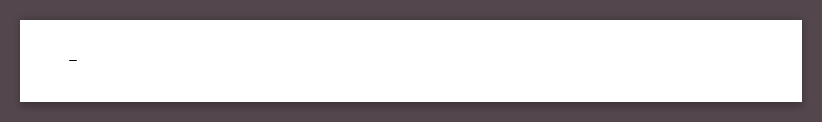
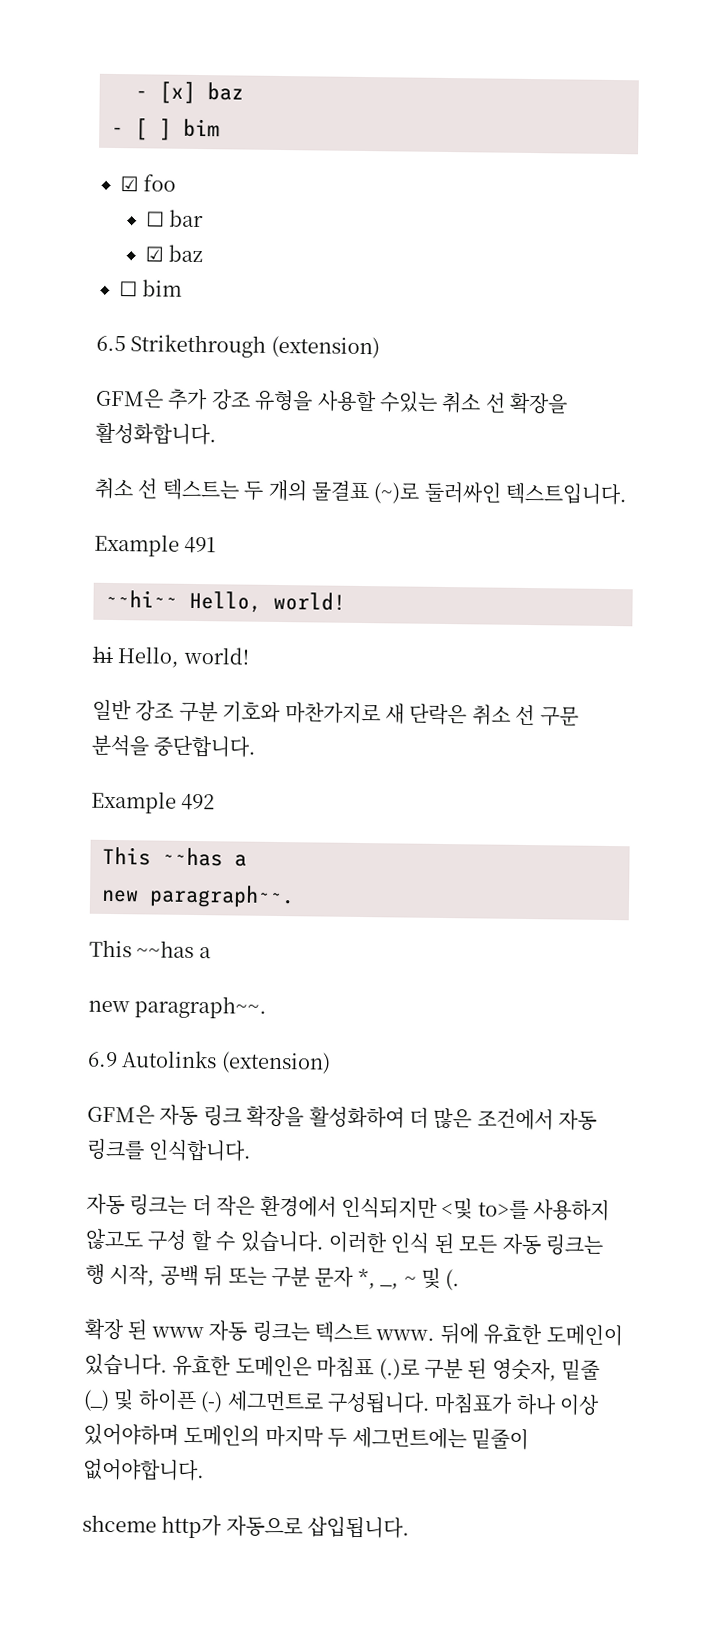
- -
+ - [x] baz
+ - [ ] bim
+ ☑ foo
+ ☐ bar
+ ☑ baz
+ ☐ bim
+ 6.5 Strikethrough (extension)
+ GFM은 추가 강조 유형을 사용할 수있는 취소 선 확장을 활성화합니다.
+ 취소 선 텍스트는 두 개의 물결표 (~)로 둘러싸인 텍스트입니다.
+ Example 491
+ ~~hi~~ Hello, world!
+ hi Hello, world!
+ 일반 강조 구분 기호와 마찬가지로 새 단락은 취소 선 구문 분석을 중단합니다.
+ Example 492
+ This ~~has a
+ new paragraph~~.
+ This ~~has a
+ new paragraph~~.
+ 6.9 Autolinks (extension)
+ GFM은 자동 링크 확장을 활성화하여 더 많은 조건에서 자동 링크를 인식합니다.
+ 자동 링크는 더 작은 환경에서 인식되지만 <및 to>를 사용하지 않고도 구성 할 수 있습니다. 이러한 인식 된 모든 자동 링크는 행 시작, 공백 뒤 또는 구분 문자 *, _, ~ 및 (.
+ 확장 된 www 자동 링크는 텍스트 www. 뒤에 유효한 도메인이 있습니다. 유효한 도메인은 마침표 (.)로 구분 된 영숫자, 밑줄 (_) 및 하이픈 (-) 세그먼트로 구성됩니다. 마침표가 하나 이상 있어야하며 도메인의 마지막 두 세그먼트에는 밑줄이 없어야합니다.
+ shceme http가 자동으로 삽입됩니다.

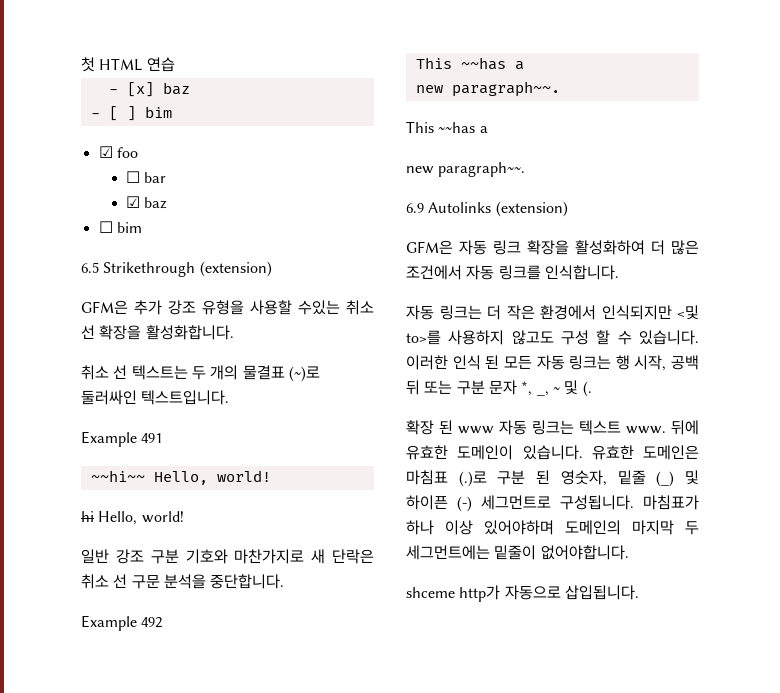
+ 첫 HTML 연습

